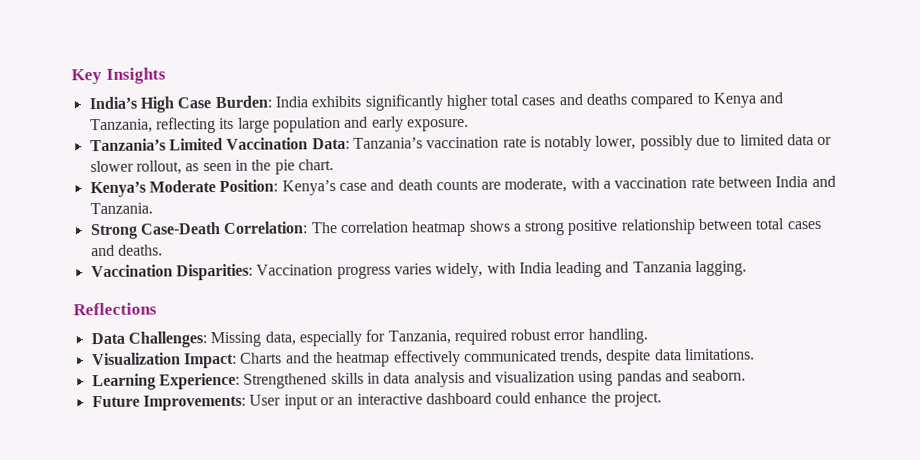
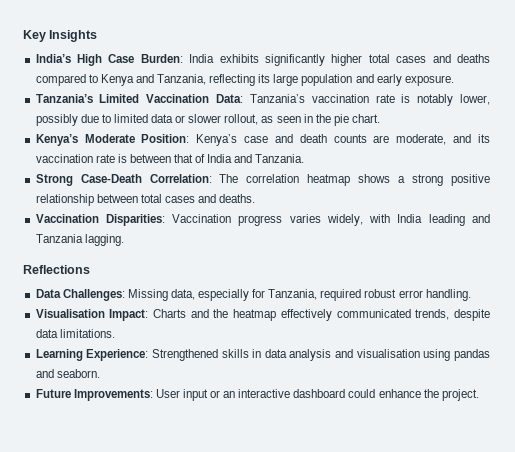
- Kenya’s Moderate Position: Kenya’s case and death counts are moderate, with a vaccination rate between India and Tanzania.
+ Kenya’s Moderate Position: Kenya’s case and death counts are moderate, and its vaccination rate is between that of India and Tanzania.
- Visualization Impact: Charts and the heatmap effectively communicated trends, despite data limitations.
+ Visualisation Impact: Charts and the heatmap effectively communicated trends, despite data limitations.
- Learning Experience: Strengthened skills in data analysis and visualization using pandas and seaborn.
+ Learning Experience: Strengthened skills in data analysis and visualisation using pandas and seaborn.

